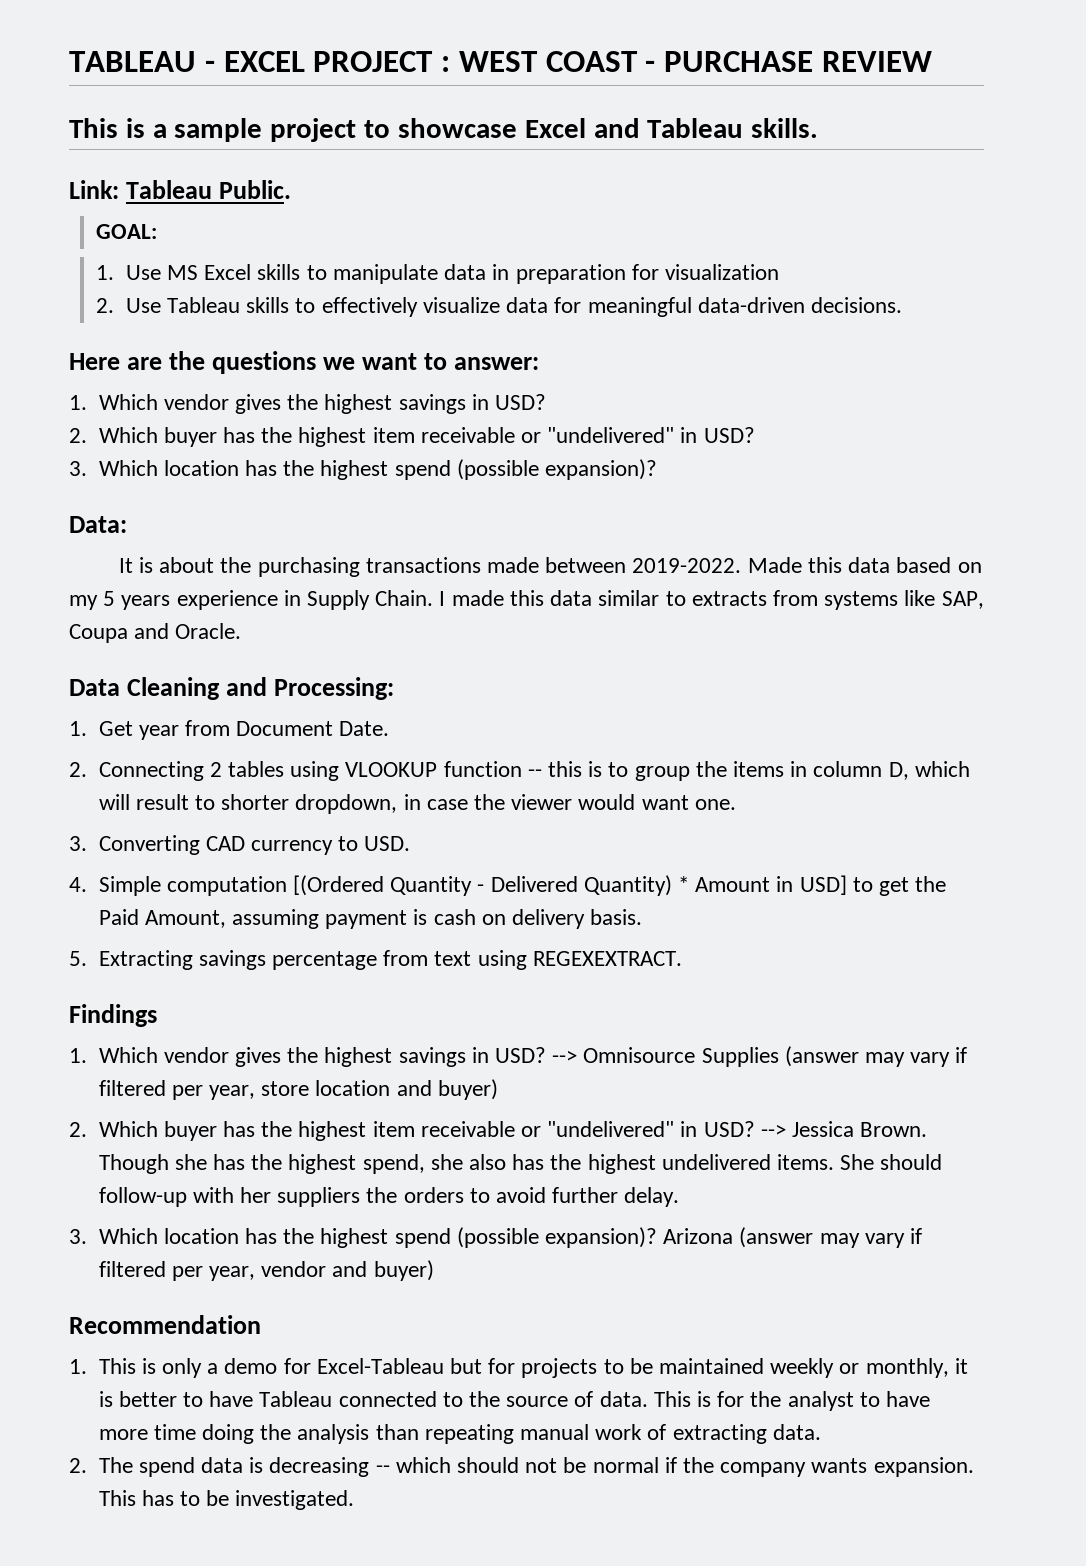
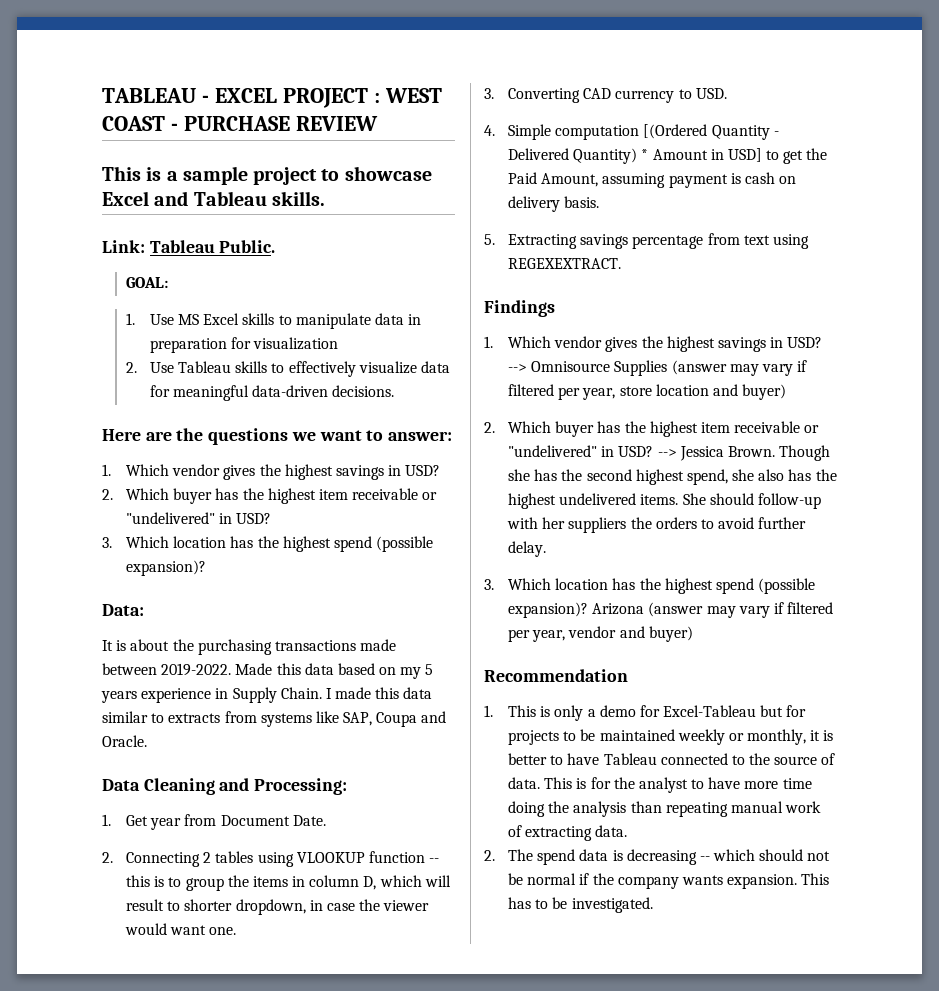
- Though she has the highest spend, she also has the highest undelivered items.
+ Though she has the second highest spend, she also has the highest undelivered items.

